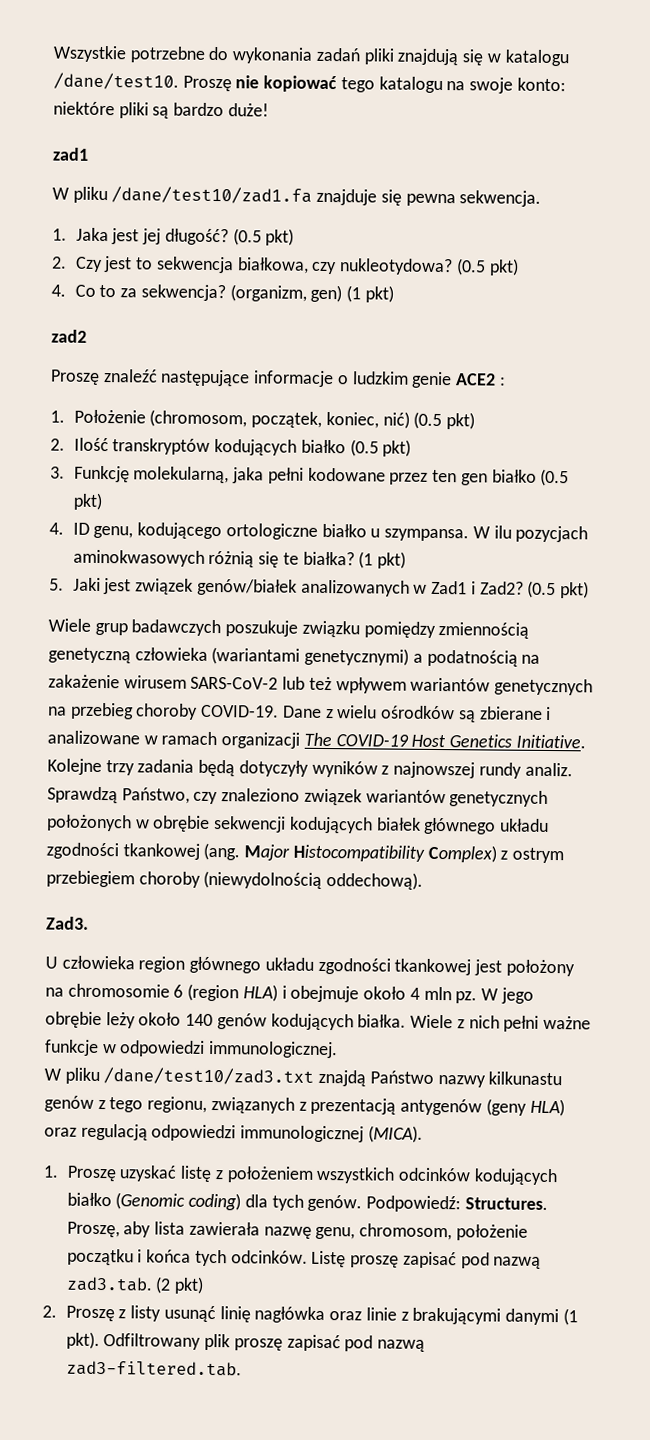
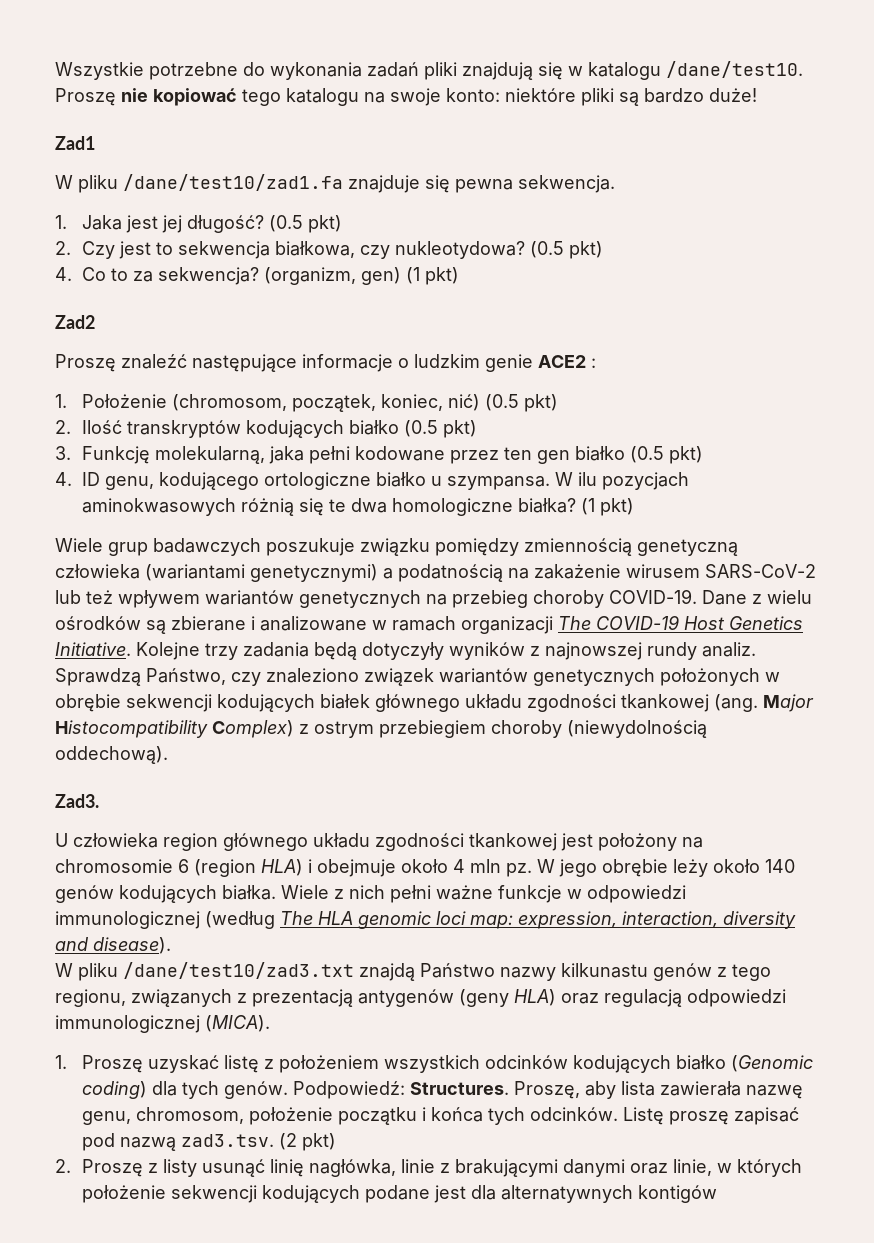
- zad1
+ Zad1
- zad2
+ Zad2
- W ilu pozycjach aminokwasowych różnią się te białka?
+ W ilu pozycjach aminokwasowych różnią się te dwa homologiczne białka?
- 5. Jaki jest związek genów/białek analizowanych w Zad1 i Zad2? (0.5 pkt)
- Wiele z nich pełni ważne funkcje w odpowiedzi immunologicznej.
+ Wiele z nich pełni ważne funkcje w odpowiedzi immunologicznej (według The HLA genomic loci map: expression, interaction, diversity and disease).
- Listę proszę zapisać pod nazwą zad3.tab. (2 pkt)
+ Listę proszę zapisać pod nazwą zad3.tsv. (2 pkt)
- 2. Proszę z listy usunąć linię nagłówka oraz linie z brakującymi danymi (1 pkt). Odfiltrowany plik proszę zapisać pod nazwą zad3-filtered.tab.
+ 2. Proszę z listy usunąć linię nagłówka, linie z brakującymi danymi oraz linie, w których położenie sekwencji kodujących podane jest dla alternatywnych kontigów

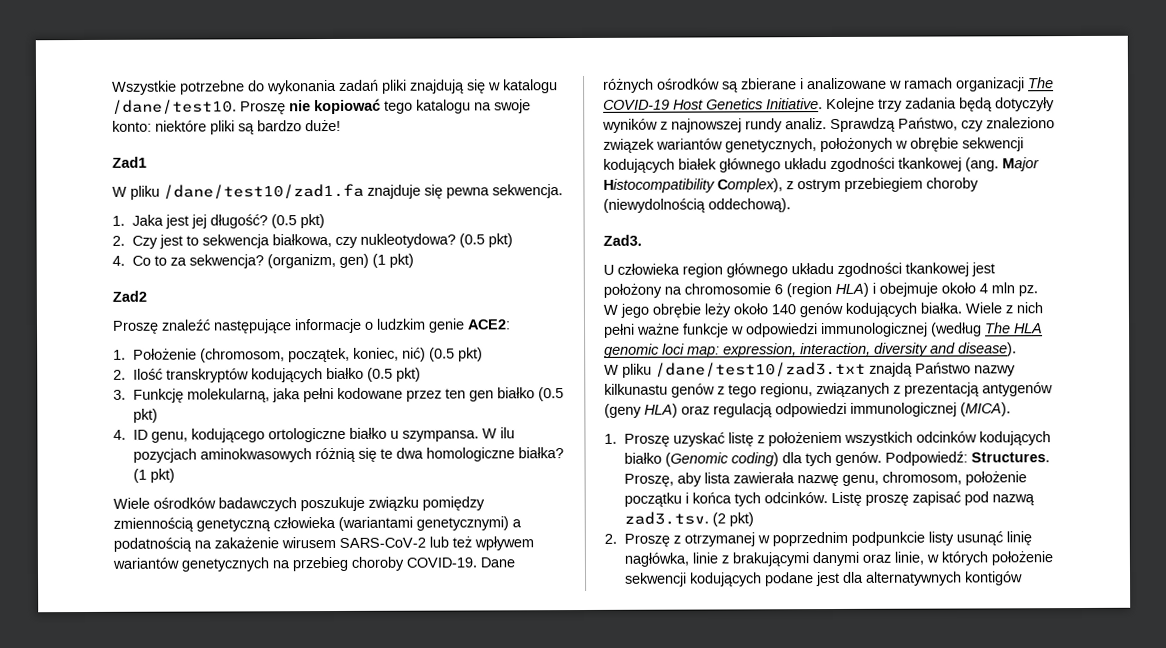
- Proszę znaleźć następujące informacje o ludzkim genie ACE2 :
+ Proszę znaleźć następujące informacje o ludzkim genie ACE2:
- Wiele grup badawczych poszukuje związku pomiędzy zmiennością genetyczną człowieka (wariantami genetycznymi) a podatnością na zakażenie wirusem SARS-CoV-2 lub też wpływem wariantów genetycznych na przebieg choroby COVID-19.
+ Wiele ośrodków badawczych poszukuje związku pomiędzy zmiennością genetyczną człowieka (wariantami genetycznymi) a podatnością na zakażenie wirusem SARS-CoV-2 lub też wpływem wariantów genetycznych na przebieg choroby COVID-19.
- Dane z wielu ośrodków są zbierane i analizowane w ramach organizacji The COVID-19 Host Genetics Initiative.
+ Dane różnych ośrodków są zbierane i analizowane w ramach organizacji The COVID-19 Host Genetics Initiative.
- Sprawdzą Państwo, czy znaleziono związek wariantów genetycznych położonych w obrębie sekwencji kodujących białek głównego układu zgodności tkankowej (ang.
+ Sprawdzą Państwo, czy znaleziono związek wariantów genetycznych, położonych w obrębie sekwencji kodujących białek głównego układu zgodności tkankowej (ang.
- Major Histocompatibility Complex) z ostrym przebiegiem choroby (niewydolnością oddechową).
+ Major Histocompatibility Complex), z ostrym przebiegiem choroby (niewydolnością oddechową).
- 2. Proszę z listy usunąć linię nagłówka, linie z brakującymi danymi oraz linie, w których położenie sekwencji kodujących podane jest dla alternatywnych kontigów
+ 2. Proszę z otrzymanej w poprzednim podpunkcie listy usunąć linię nagłówka, linie z brakującymi danymi oraz linie, w których położenie sekwencji kodujących podane jest dla alternatywnych kontigów

